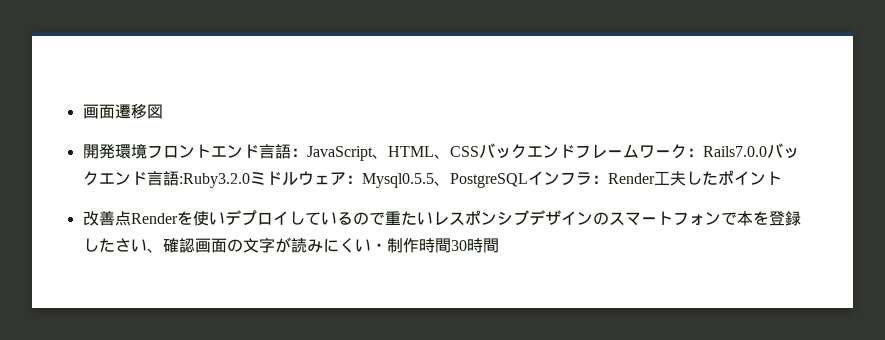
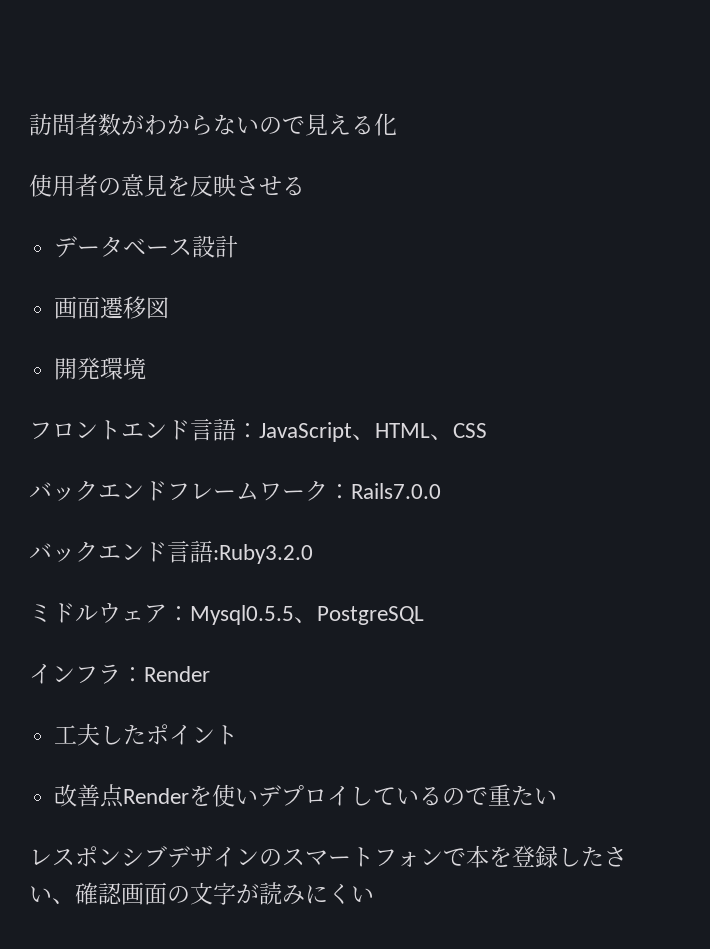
+ 訪問者数がわからないので見える化
+ 使用者の意見を反映させる
+ データベース設計
- 開発環境フロントエンド言語：JavaScript、HTML、CSSバックエンドフレームワーク：Rails7.0.0バックエンド言語:Ruby3.2.0ミドルウェア：Mysql0.5.5、PostgreSQLインフラ：Render工夫したポイント
+ 開発環境
+ フロントエンド言語：JavaScript、HTML、CSS
+ バックエンドフレームワーク：Rails7.0.0
+ バックエンド言語:Ruby3.2.0
+ ミドルウェア：Mysql0.5.5、PostgreSQL
+ インフラ：Render
+ 工夫したポイント
- 改善点Renderを使いデプロイしているので重たいレスポンシブデザインのスマートフォンで本を登録したさい、確認画面の文字が読みにくい・制作時間30時間
+ 改善点Renderを使いデプロイしているので重たい
+ レスポンシブデザインのスマートフォンで本を登録したさい、確認画面の文字が読みにくい

